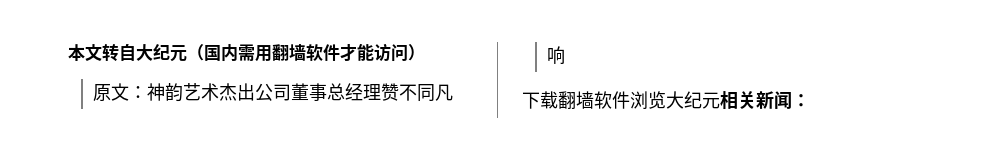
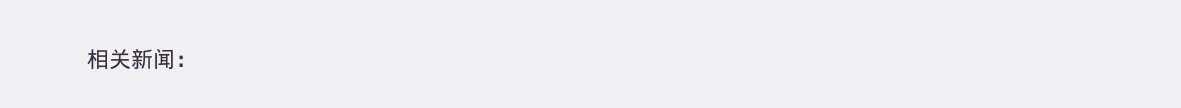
- 本文转自大纪元（国内需用翻墙软件才能访问）
- 原文：神韵艺术杰出公司董事总经理赞不同凡响
- 下载翻墙软件浏览大纪元相关新闻：
+ 相关新闻：

